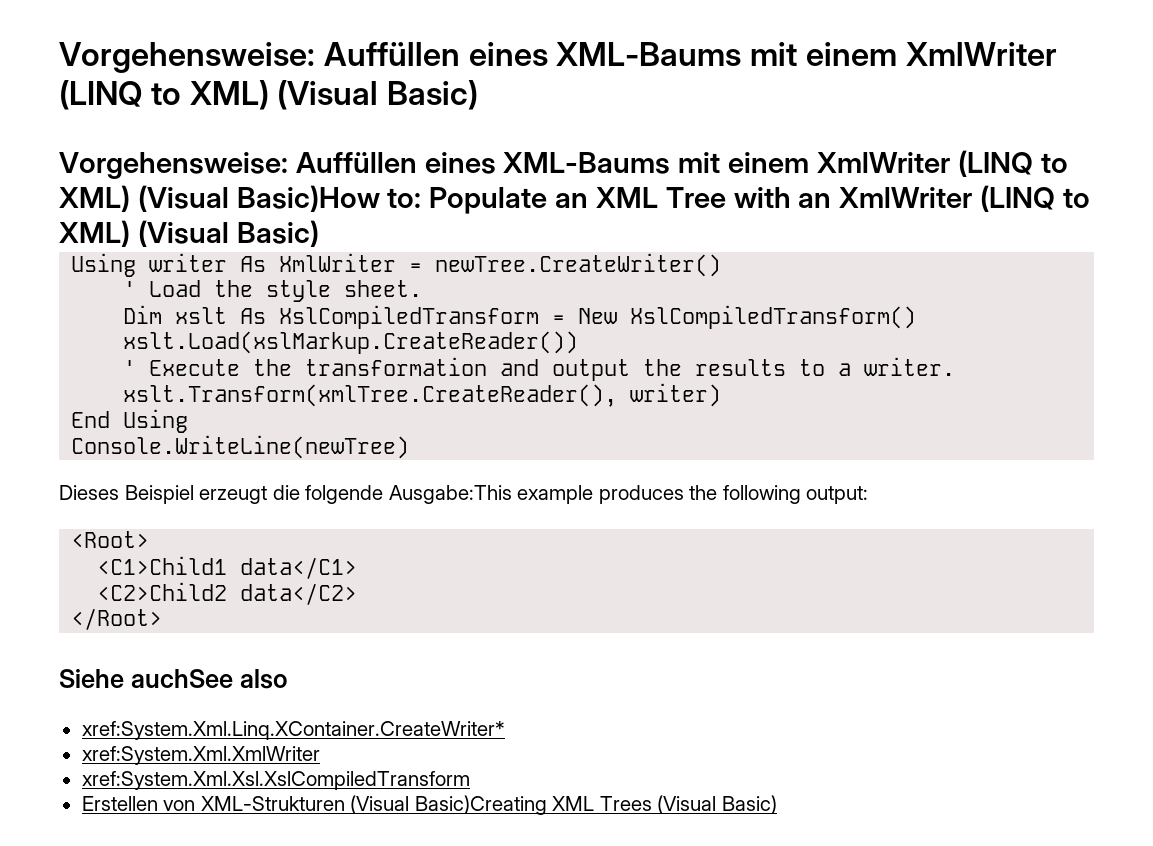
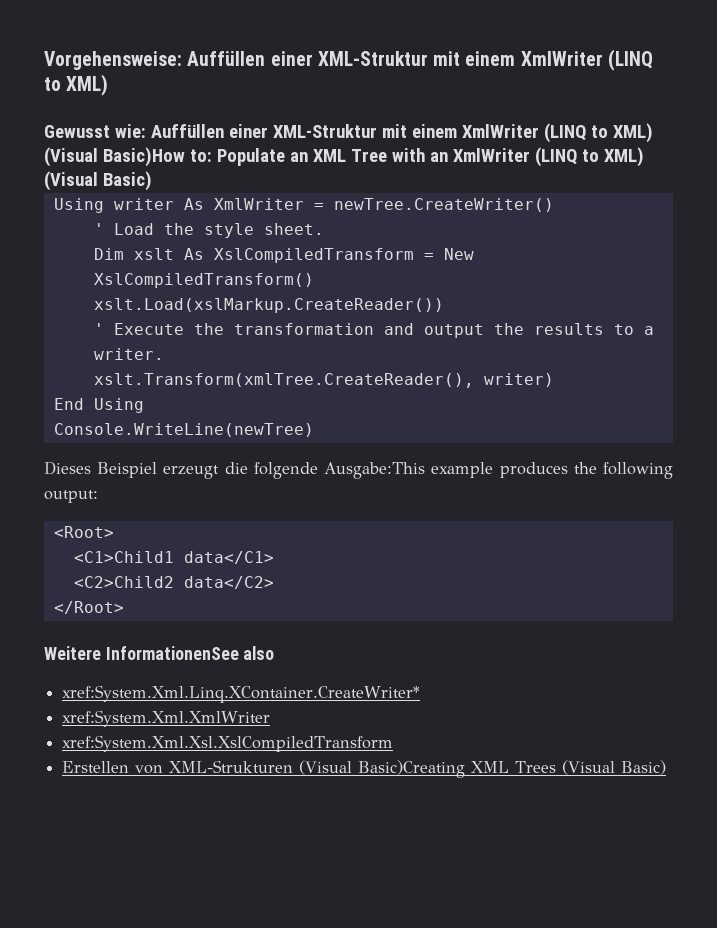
- Vorgehensweise: Auffüllen eines XML-Baums mit einem XmlWriter (LINQ to XML) (Visual Basic)
- Vorgehensweise: Auffüllen eines XML-Baums mit einem XmlWriter (LINQ to XML) (Visual Basic)How to: Populate an XML Tree with an XmlWriter (LINQ to XML) (Visual Basic)
+ Vorgehensweise: Auffüllen einer XML-Struktur mit einem XmlWriter (LINQ to XML)
+ Gewusst wie: Auffüllen einer XML-Struktur mit einem XmlWriter (LINQ to XML) (Visual Basic)How to: Populate an XML Tree with an XmlWriter (LINQ to XML) (Visual Basic)
- Siehe auchSee also
+ Weitere InformationenSee also

